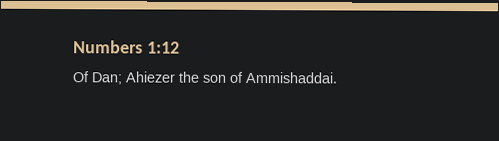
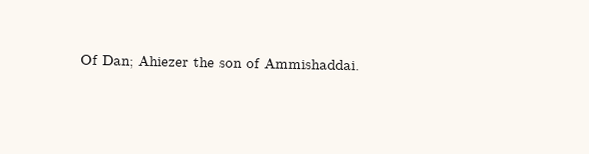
- Numbers 1:12

